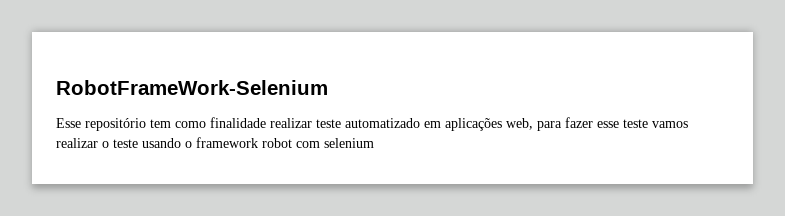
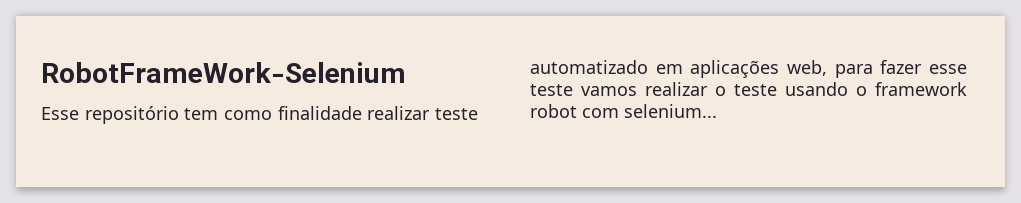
- Esse repositório tem como finalidade realizar teste automatizado em aplicações web, para fazer esse teste vamos realizar o teste usando o framework robot com selenium
+ Esse repositório tem como finalidade realizar teste automatizado em aplicações web, para fazer esse teste vamos realizar o teste usando o framework robot com selenium...

